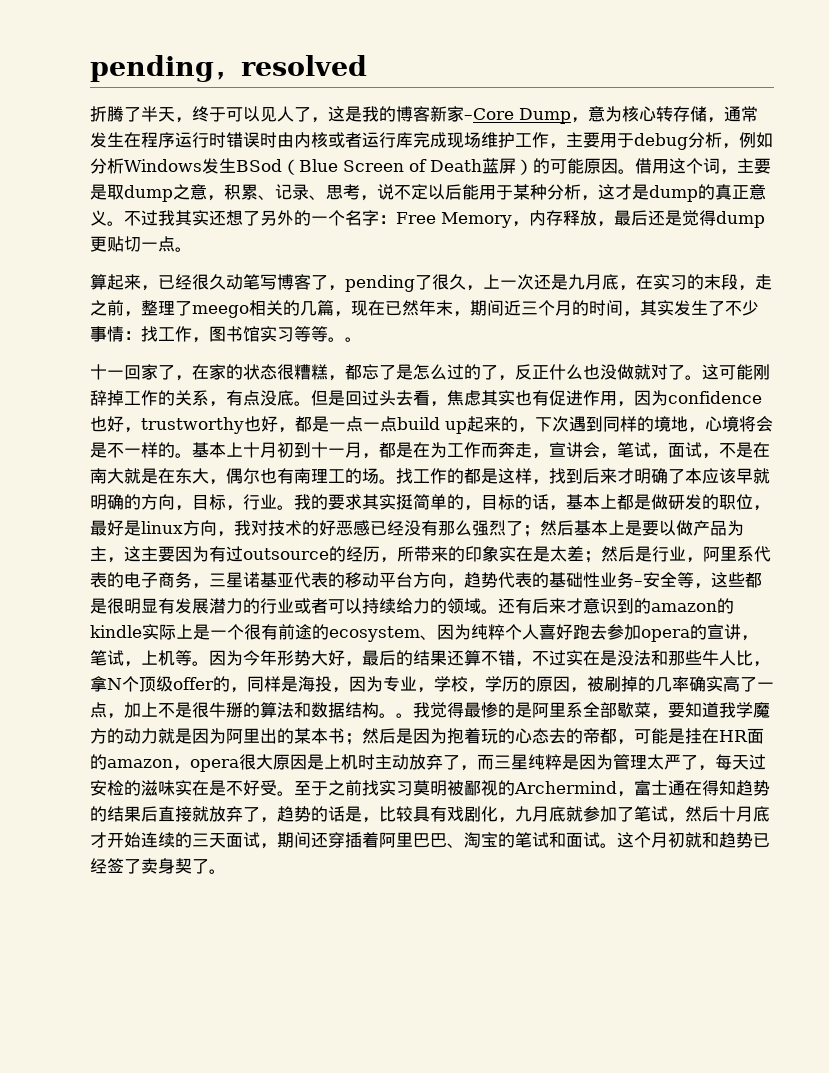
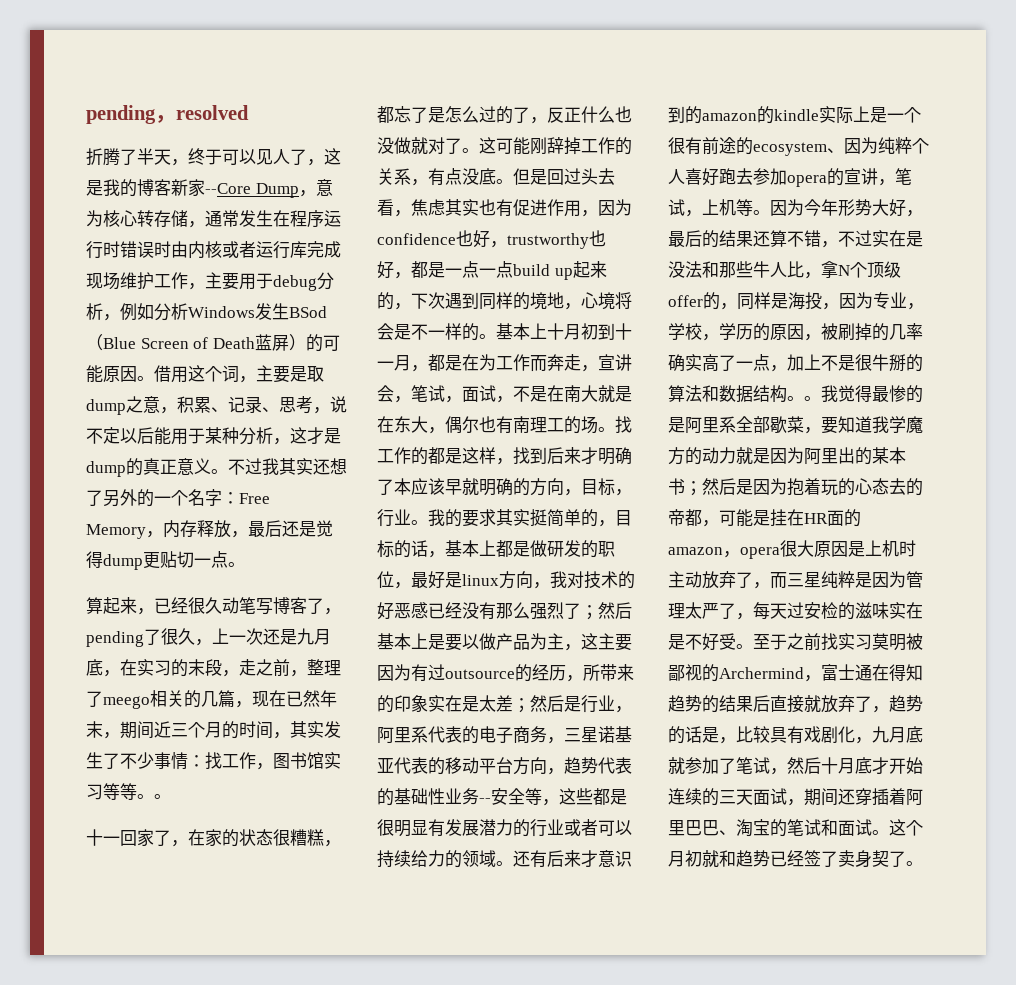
- 折腾了半天，终于可以见人了，这是我的博客新家–Core Dump，意为核心转存储，通常发生在程序运行时错误时由内核或者运行库完成现场维护工作，主要用于debug分析，例如分析Windows发生BSod（Blue Screen of Death蓝屏）的可能原因。
+ 折腾了半天，终于可以见人了，这是我的博客新家--Core Dump，意为核心转存储，通常发生在程序运行时错误时由内核或者运行库完成现场维护工作，主要用于debug分析，例如分析Windows发生BSod（Blue Screen of Death蓝屏）的可能原因。
- 然后是行业，阿里系代表的电子商务，三星诺基亚代表的移动平台方向，趋势代表的基础性业务–安全等，这些都是很明显有发展潜力的行业或者可以持续给力的领域。
+ 然后是行业，阿里系代表的电子商务，三星诺基亚代表的移动平台方向，趋势代表的基础性业务--安全等，这些都是很明显有发展潜力的行业或者可以持续给力的领域。

